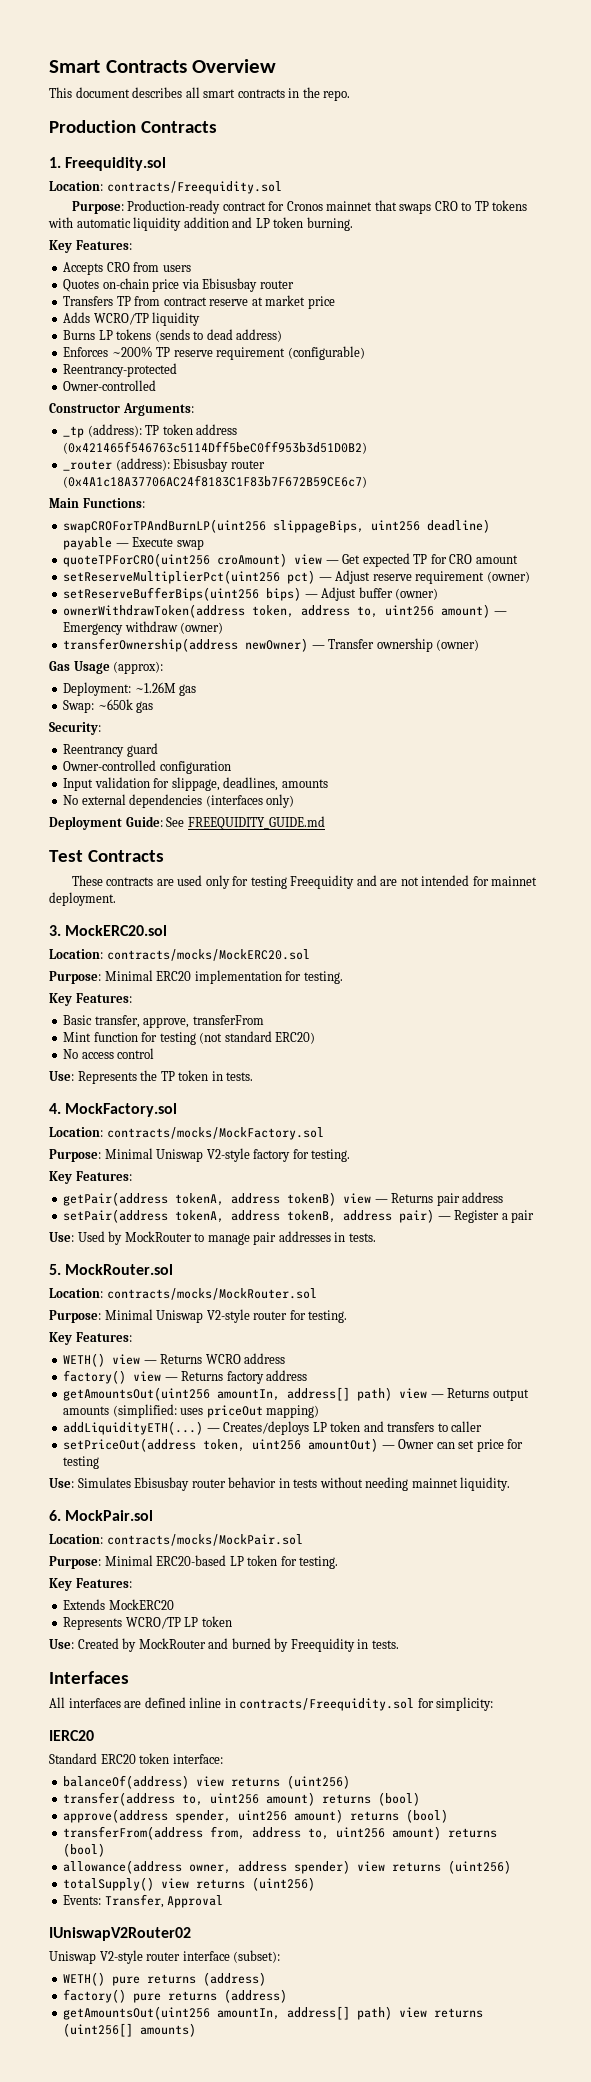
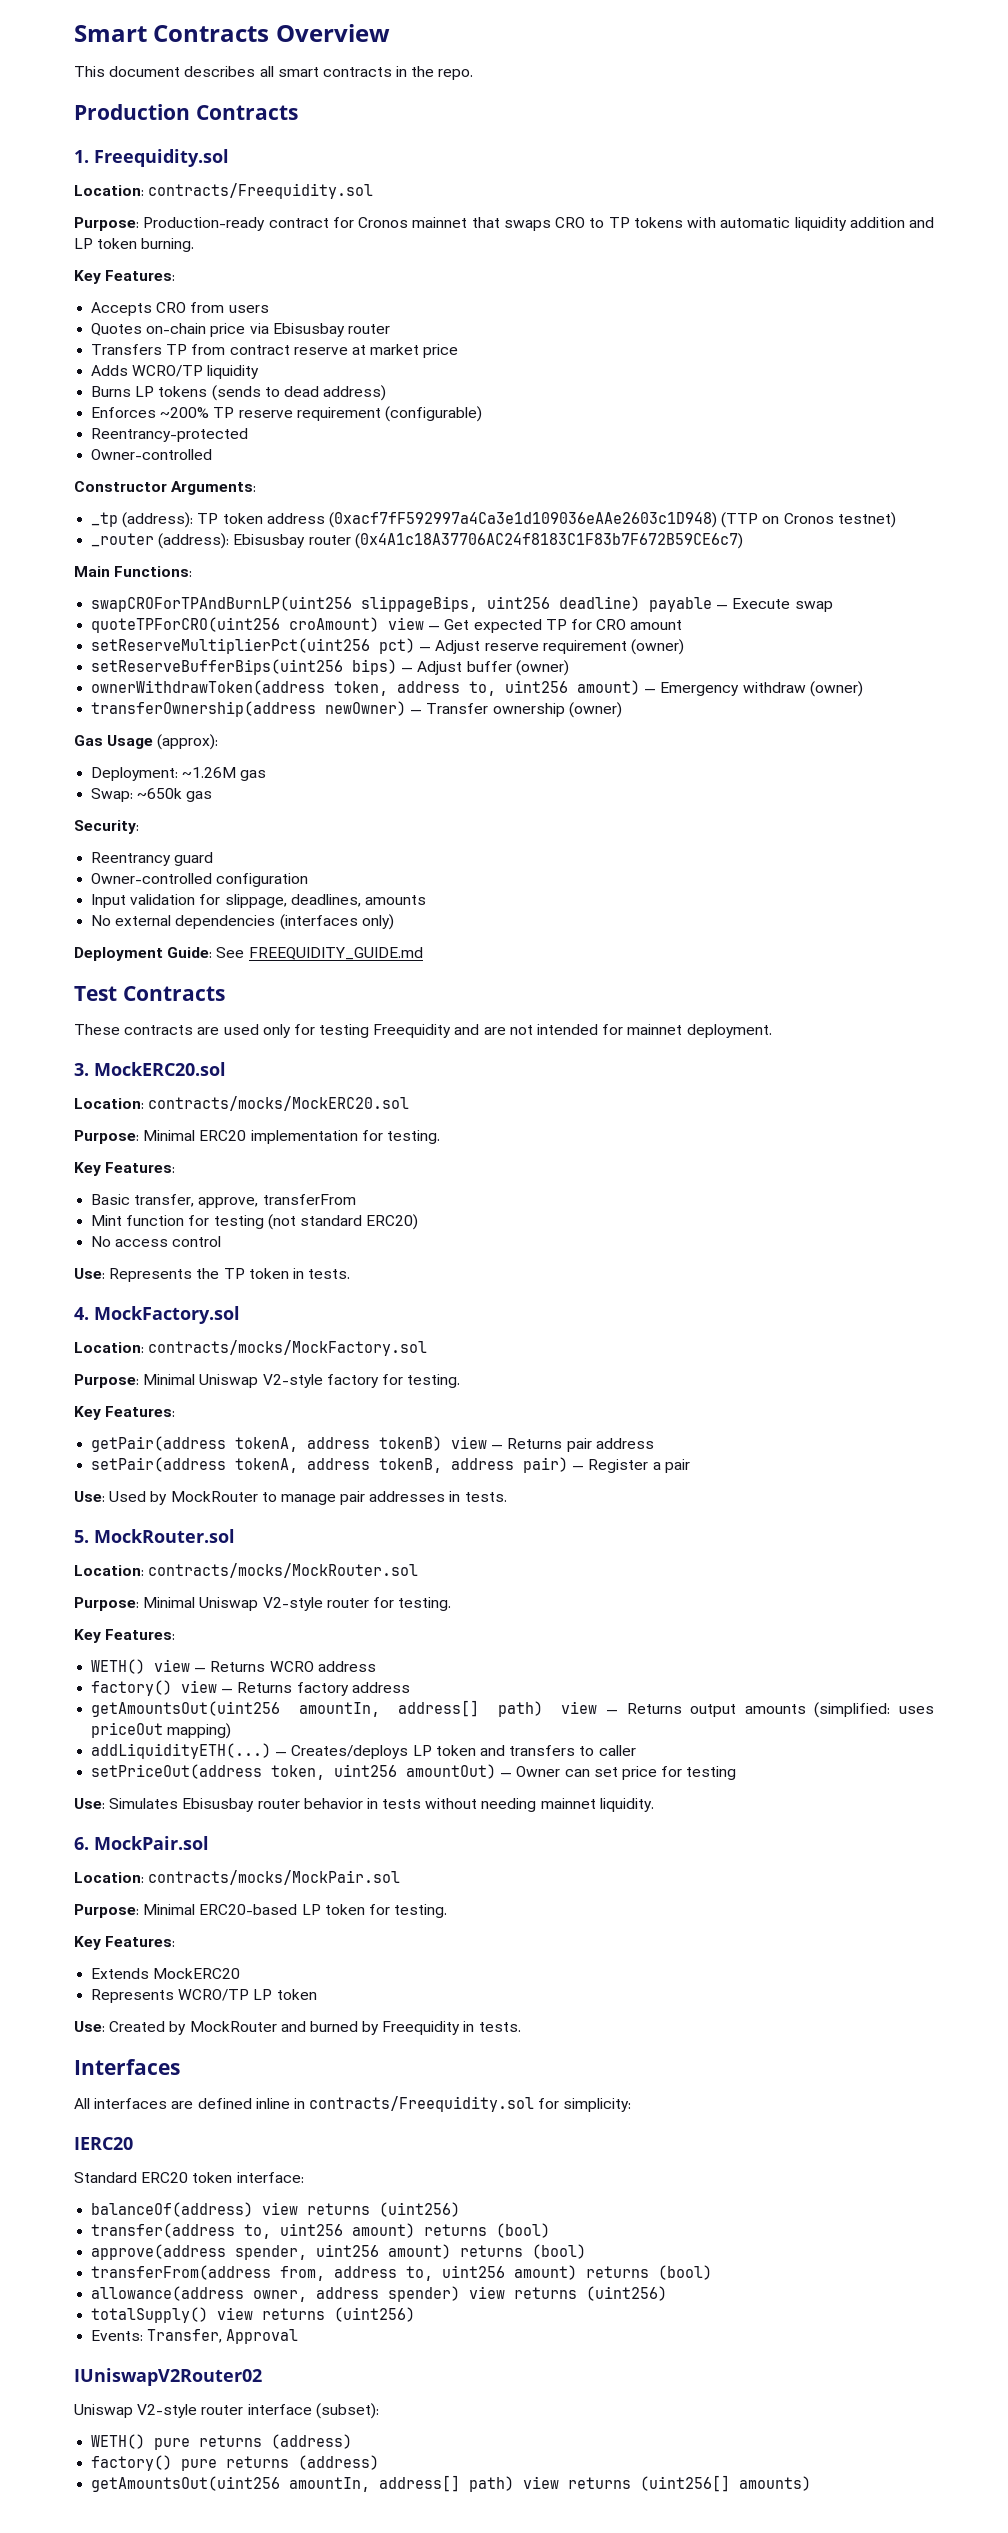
- _tp (address): TP token address (0x421465f546763c5114Dff5beC0ff953b3d51D0B2)
+ _tp (address): TP token address (0xacf7fF592997a4Ca3e1d109036eAAe2603c1D948) (TTP on Cronos testnet)

